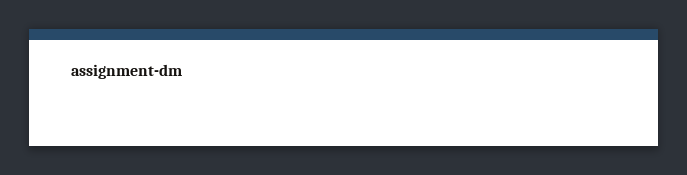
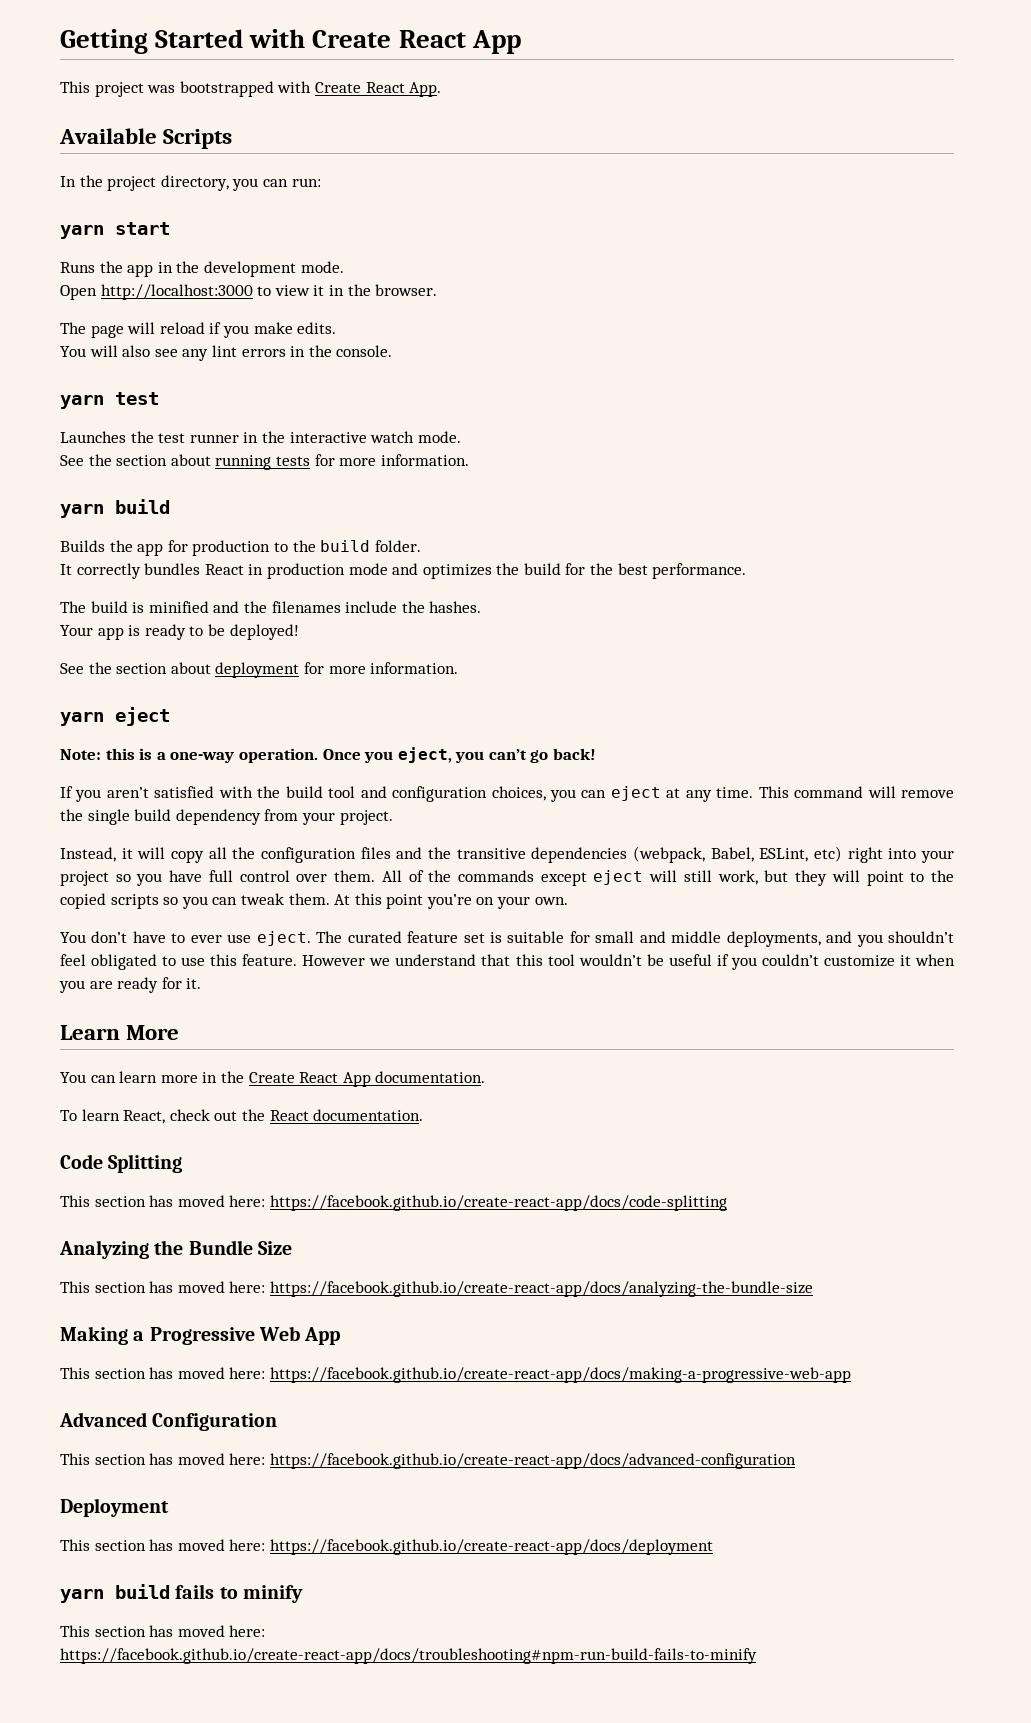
- assignment-dm
+ Getting Started with Create React App
+ This project was bootstrapped with Create React App.
+ Available Scripts
+ In the project directory, you can run:
+ yarn start
+ Runs the app in the development mode.
+ Open http://localhost:3000 to view it in the browser.
+ The page will reload if you make edits.
+ You will also see any lint errors in the console.
+ yarn test
+ Launches the test runner in the interactive watch mode.
+ See the section about running tests for more information.
+ yarn build
+ Builds the app for production to the build folder.
+ It correctly bundles React in production mode and optimizes the build for the best performance.
+ The build is minified and the filenames include the hashes.
+ Your app is ready to be deployed!
+ See the section about deployment for more information.
+ yarn eject
+ Note: this is a one-way operation. Once you eject, you can’t go back!
+ If you aren’t satisfied with the build tool and configuration choices, you can eject at any time. This command will remove the single build dependency from your project.
+ Instead, it will copy all the configuration files and the transitive dependencies (webpack, Babel, ESLint, etc) right into your project so you have full control over them. All of the commands except eject will still work, but they will point to the copied scripts so you can tweak them. At this point you’re on your own.
+ You don’t have to ever use eject. The curated feature set is suitable for small and middle deployments, and you shouldn’t feel obligated to use this feature. However we understand that this tool wouldn’t be useful if you couldn’t customize it when you are ready for it.
+ Learn More
+ You can learn more in the Create React App documentation.
+ To learn React, check out the React documentation.
+ Code Splitting
+ This section has moved here: https://facebook.github.io/create-react-app/docs/code-splitting
+ Analyzing the Bundle Size
+ This section has moved here: https://facebook.github.io/create-react-app/docs/analyzing-the-bundle-size
+ Making a Progressive Web App
+ This section has moved here: https://facebook.github.io/create-react-app/docs/making-a-progressive-web-app
+ Advanced Configuration
+ This section has moved here: https://facebook.github.io/create-react-app/docs/advanced-configuration
+ Deployment
+ This section has moved here: https://facebook.github.io/create-react-app/docs/deployment
+ yarn build fails to minify
+ This section has moved here: https://facebook.github.io/create-react-app/docs/troubleshooting#npm-run-build-fails-to-minify

